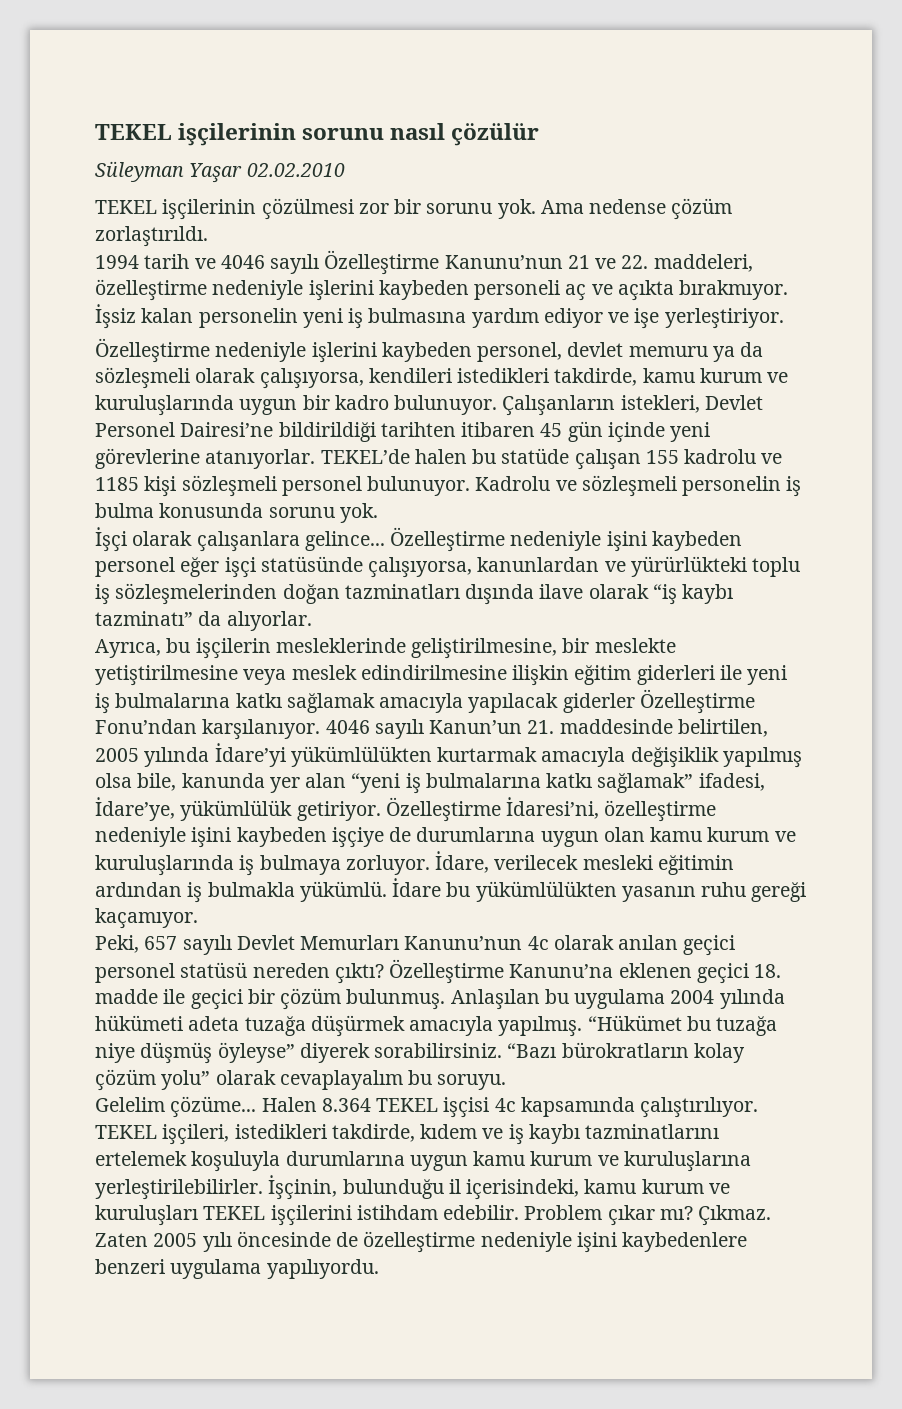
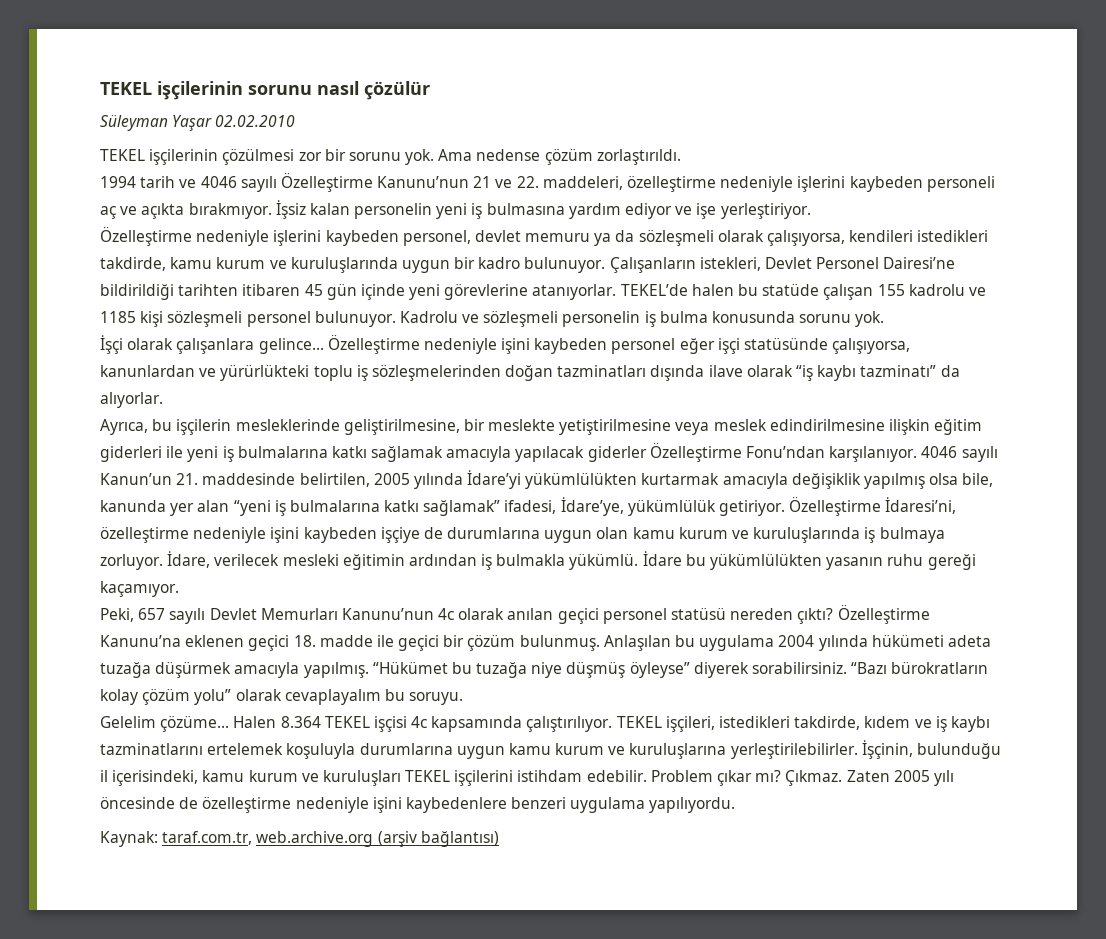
+ Kaynak: taraf.com.tr, web.archive.org (arşiv bağlantısı)

